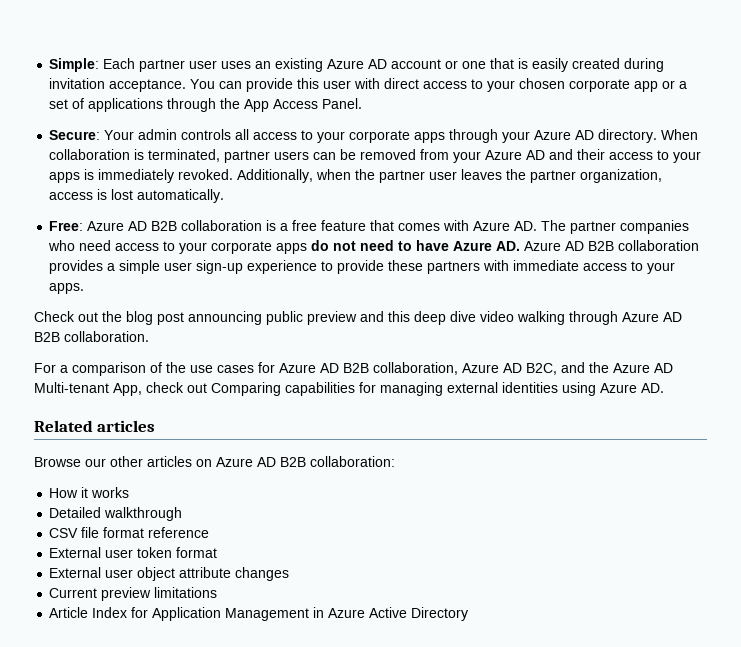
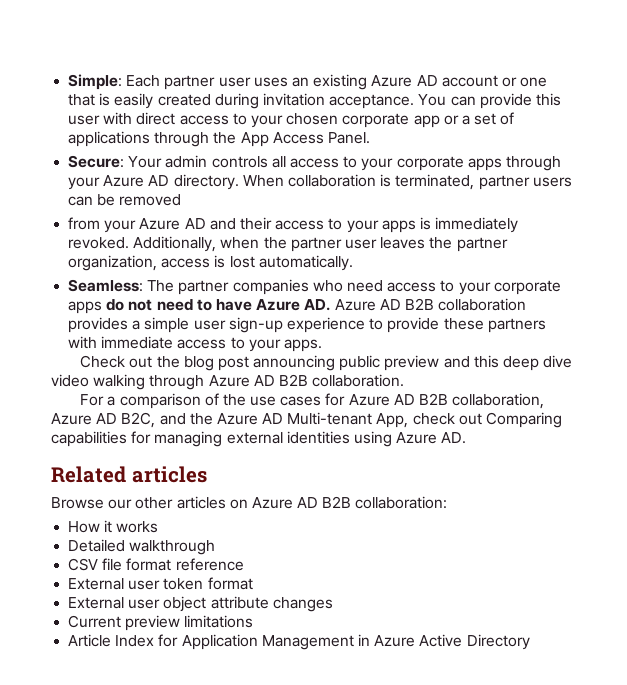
- When collaboration is terminated, partner users can be removed from your Azure AD and their access to your apps is immediately revoked.
+ When collaboration is terminated, partner users can be removed
+ from your Azure AD and their access to your apps is immediately revoked.
- Free: Azure AD B2B collaboration is a free feature that comes with Azure AD. The partner companies who need access to your corporate apps do not need to have Azure AD. Azure AD B2B collaboration provides a simple user sign-up experience to provide these partners with immediate access to your apps.
+ Seamless: The partner companies who need access to your corporate apps do not need to have Azure AD. Azure AD B2B collaboration provides a simple user sign-up experience to provide these partners with immediate access to your apps.

